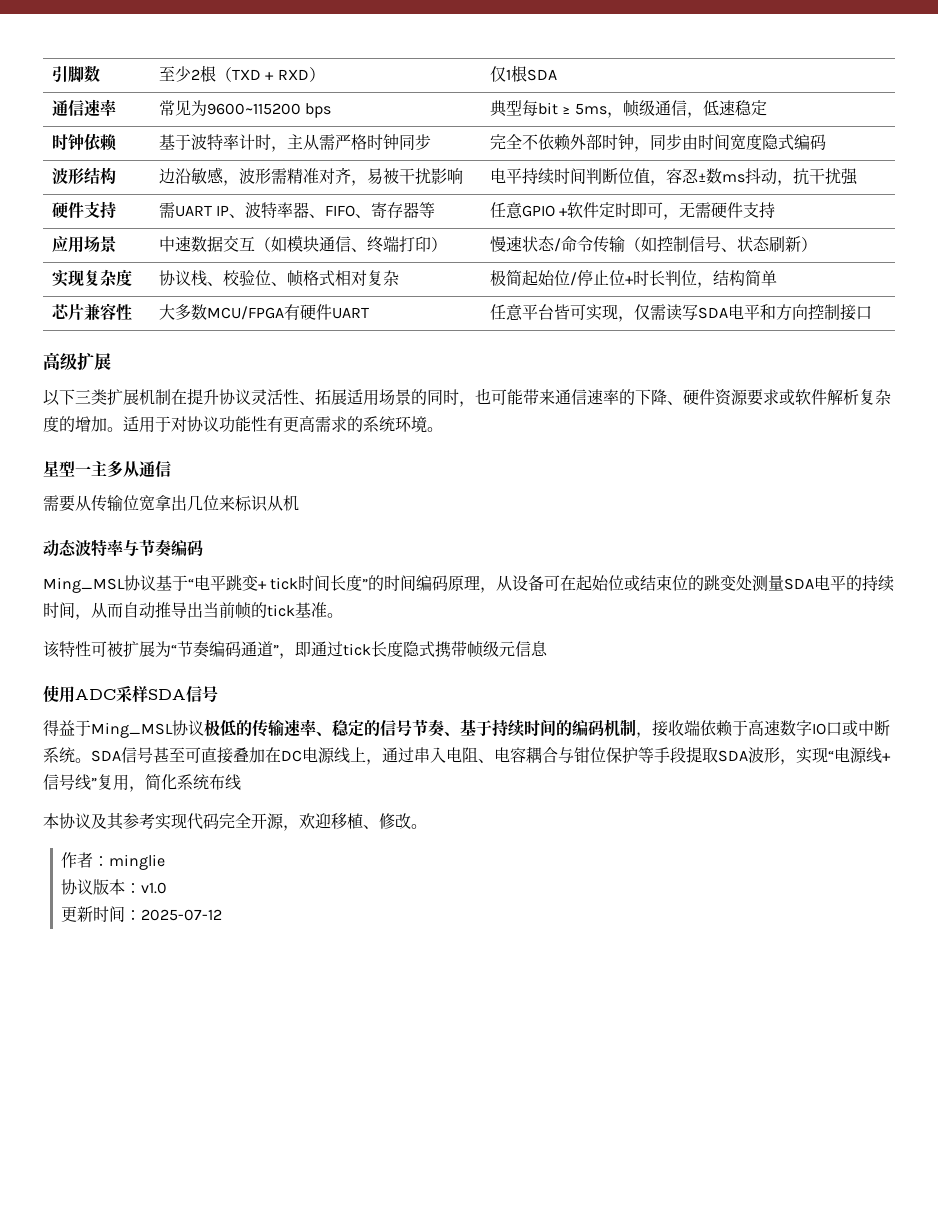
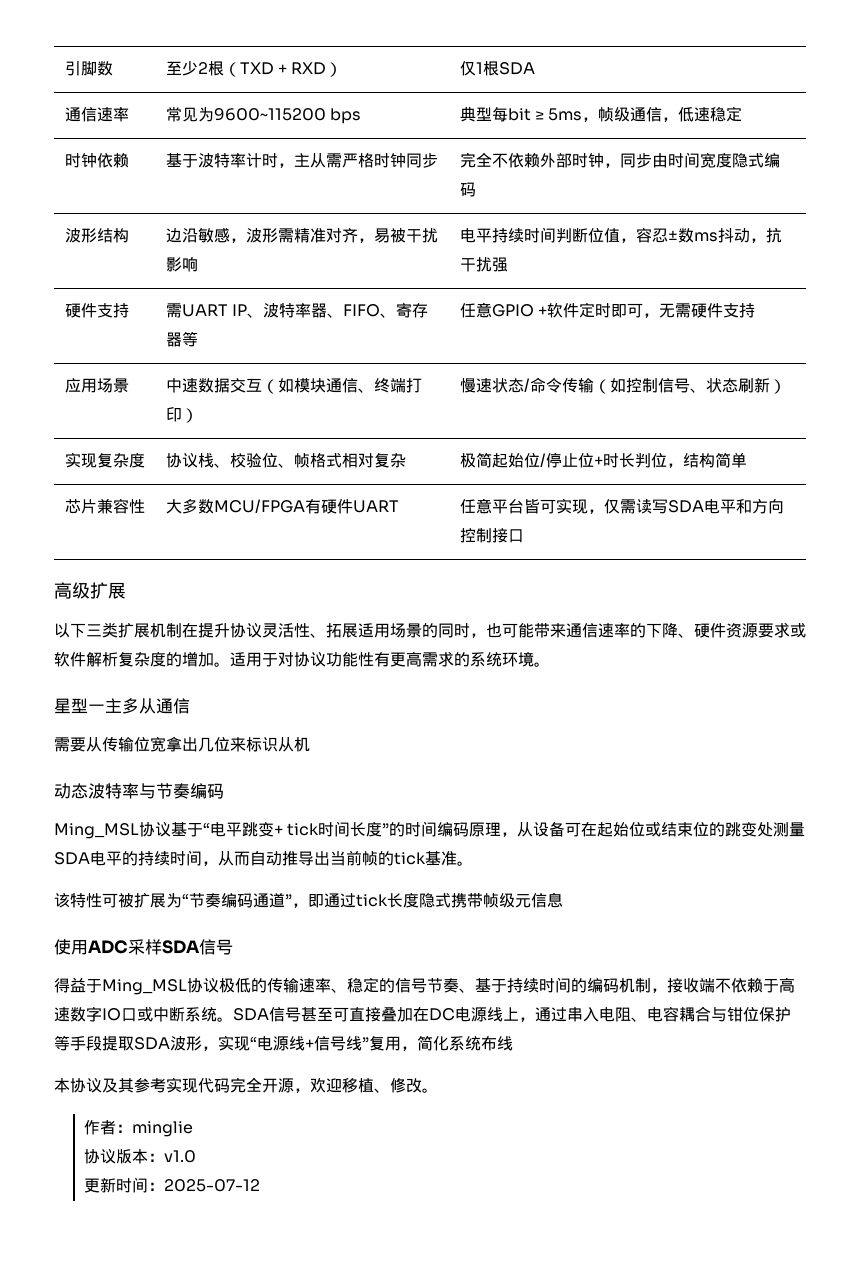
- 得益于Ming_MSL协议极低的传输速率、稳定的信号节奏、基于持续时间的编码机制，接收端依赖于高速数字IO口或中断系统。
+ 得益于Ming_MSL协议极低的传输速率、稳定的信号节奏、基于持续时间的编码机制，接收端不依赖于高速数字IO口或中断系统。

